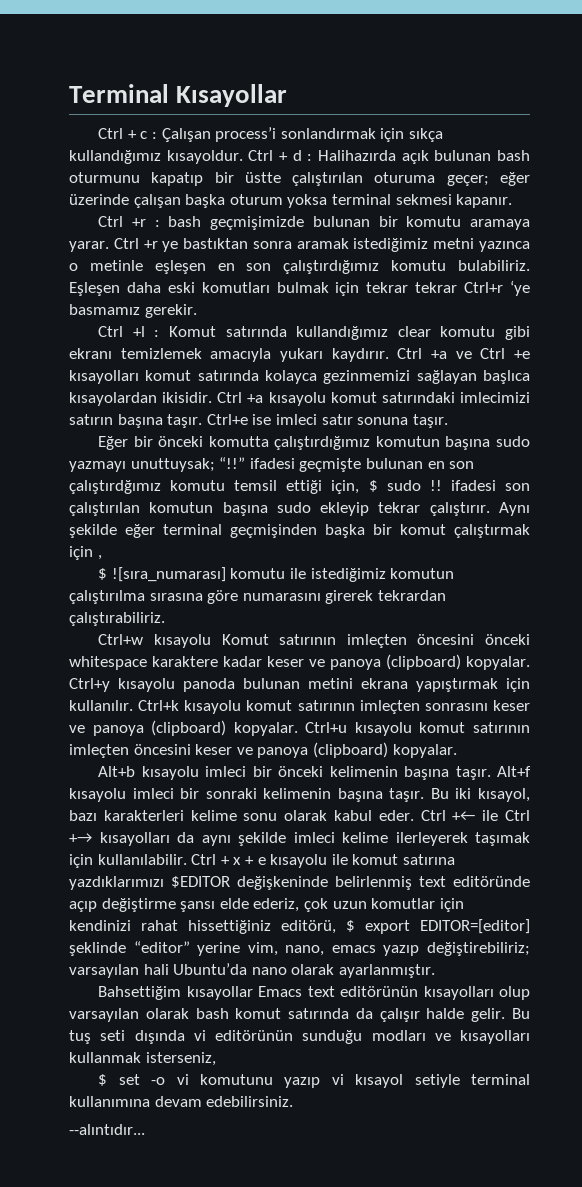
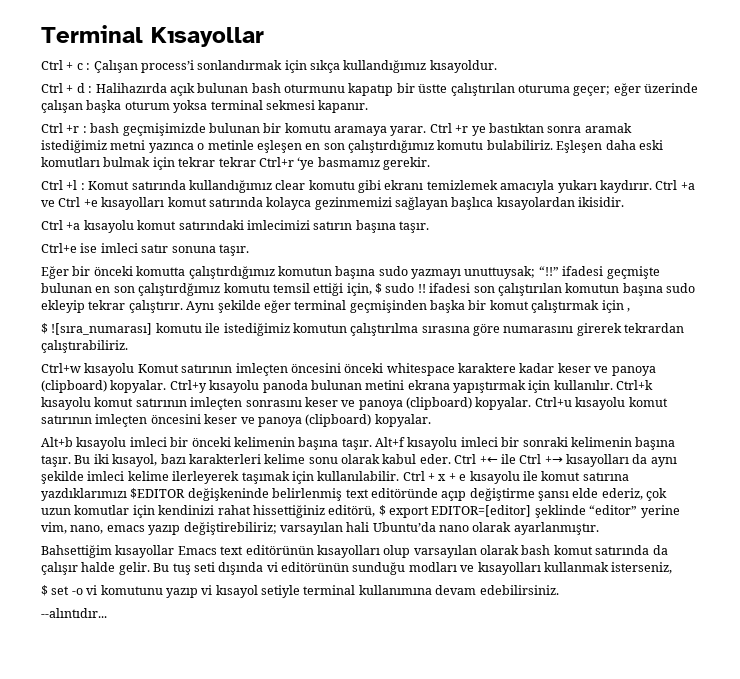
- Ctrl + c : Çalışan process’i sonlandırmak için sıkça kullandığımız kısayoldur. Ctrl + d : Halihazırda açık bulunan bash oturmunu kapatıp bir üstte çalıştırılan oturuma geçer; eğer üzerinde çalışan başka oturum yoksa terminal sekmesi kapanır.
+ Ctrl + c : Çalışan process’i sonlandırmak için sıkça kullandığımız kısayoldur.
+ Ctrl + d : Halihazırda açık bulunan bash oturmunu kapatıp bir üstte çalıştırılan oturuma geçer; eğer üzerinde çalışan başka oturum yoksa terminal sekmesi kapanır.
- Ctrl +a ve Ctrl +e kısayolları komut satırında kolayca gezinmemizi sağlayan başlıca kısayolardan ikisidir. Ctrl +a kısayolu komut satırındaki imlecimizi satırın başına taşır. Ctrl+e ise imleci satır sonuna taşır.
+ Ctrl +a ve Ctrl +e kısayolları komut satırında kolayca gezinmemizi sağlayan başlıca kısayolardan ikisidir.
+ Ctrl +a kısayolu komut satırındaki imlecimizi satırın başına taşır.
+ Ctrl+e ise imleci satır sonuna taşır.

